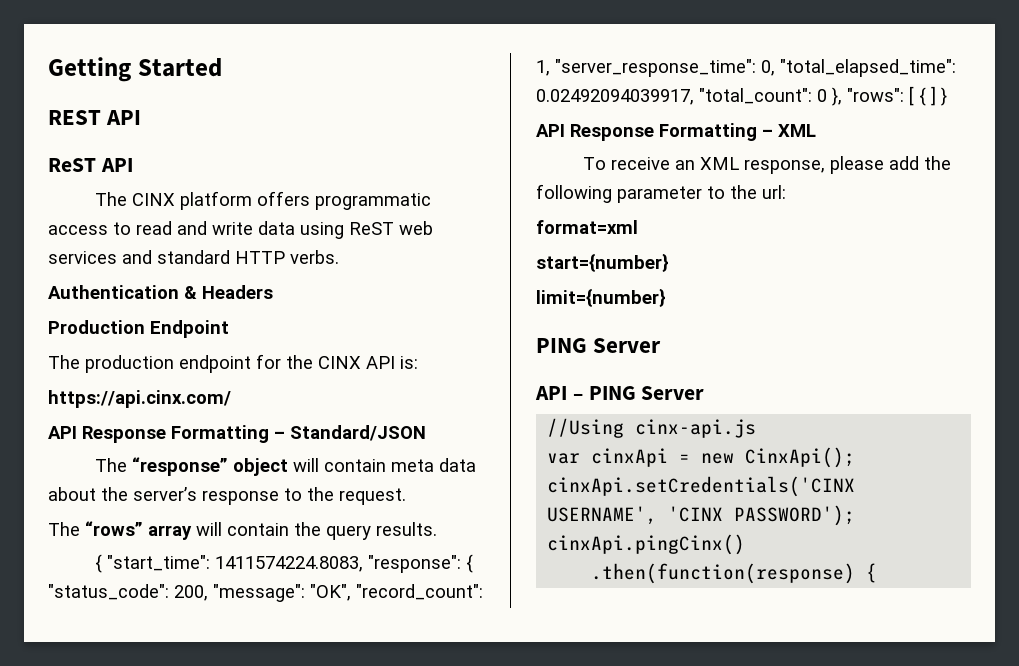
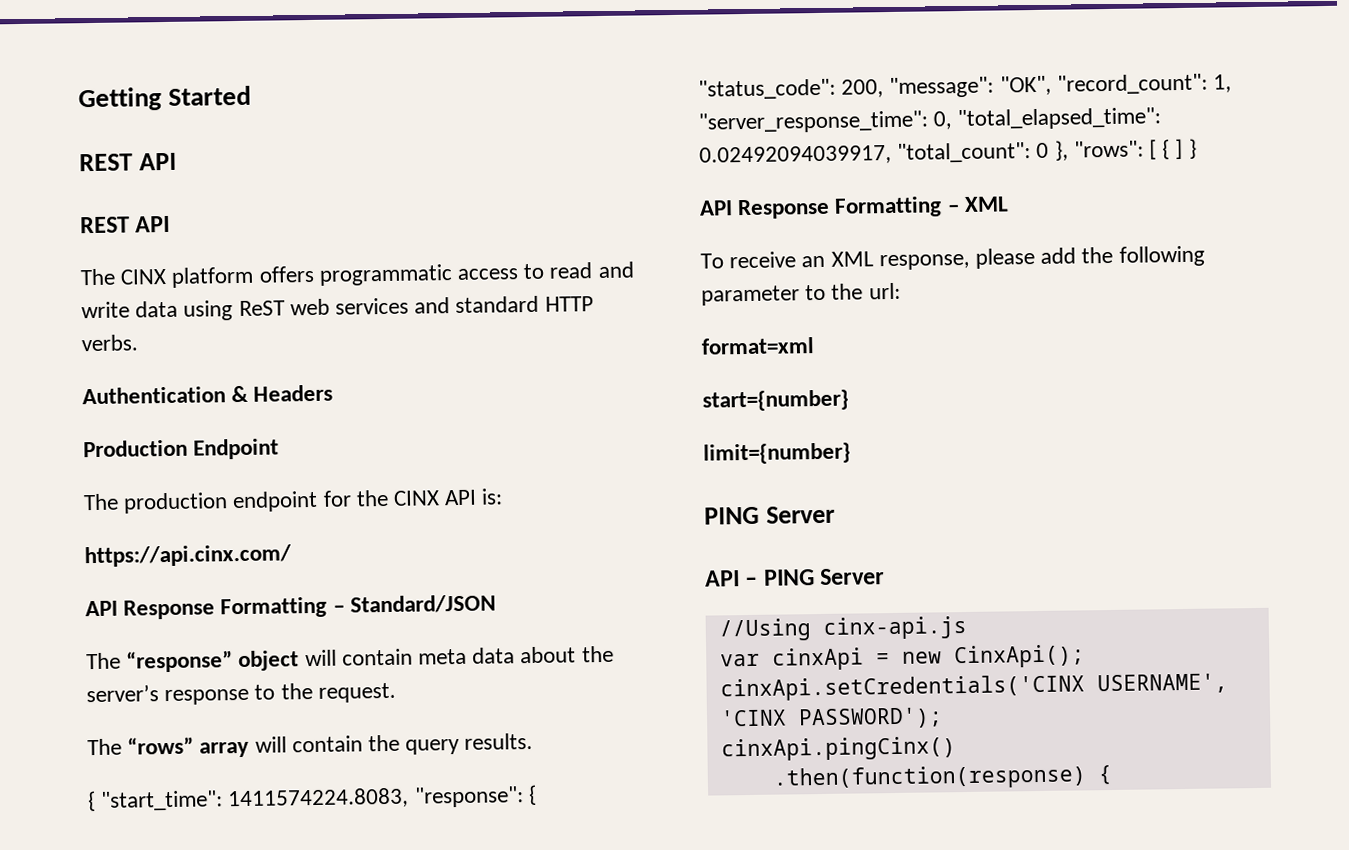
  Getting Started
  REST API
- ReST API
+ REST API

